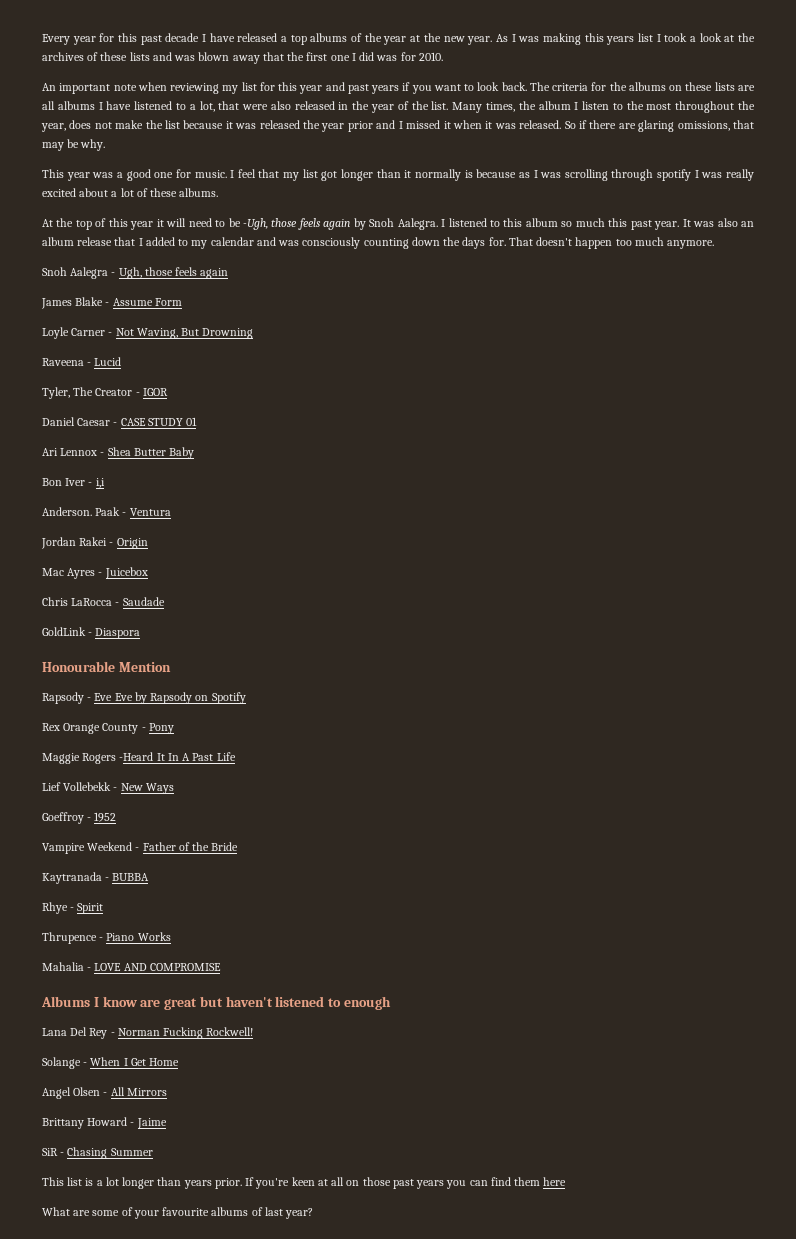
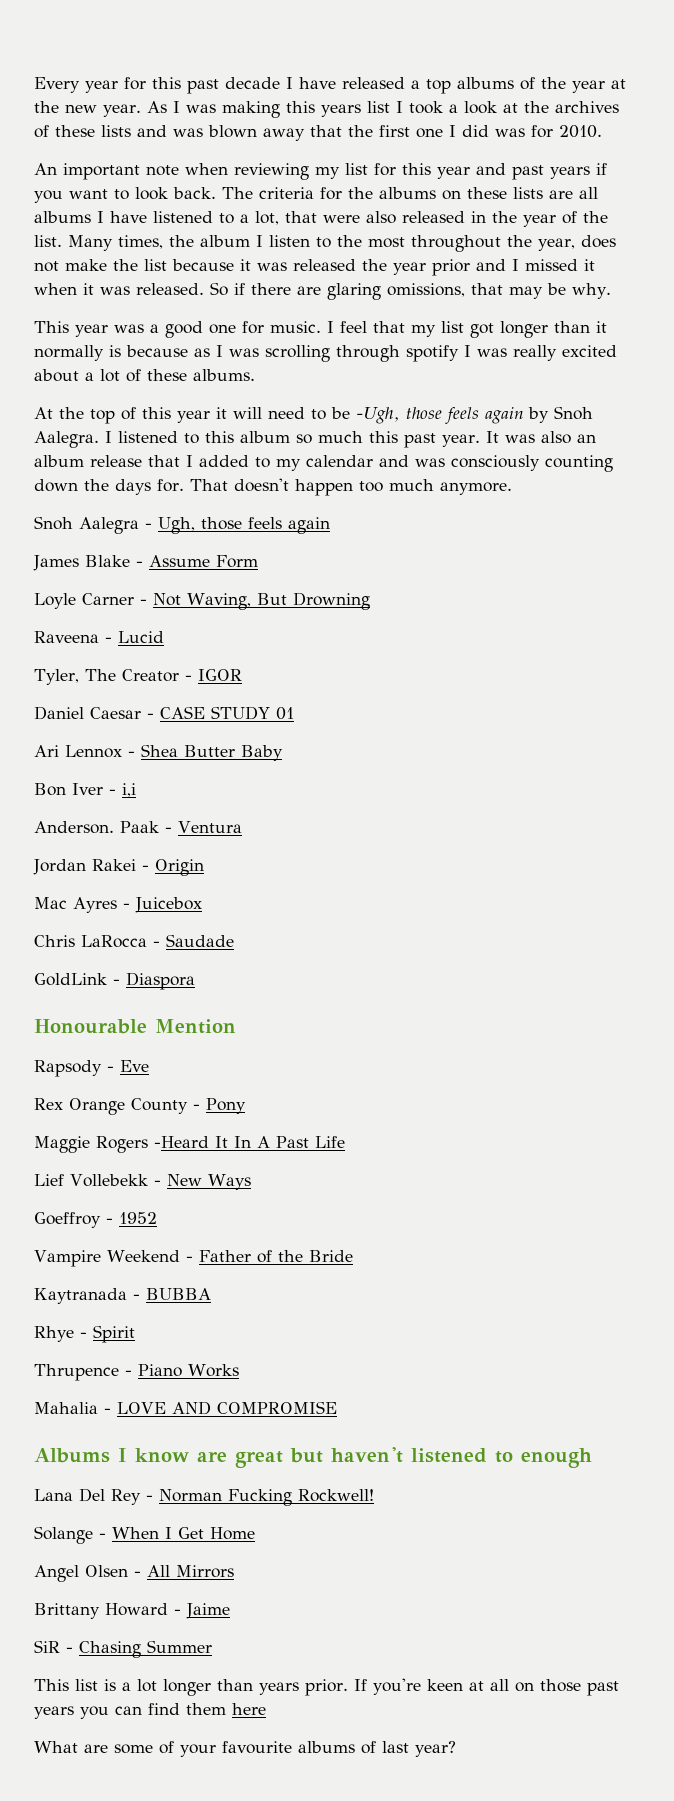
- Rapsody - Eve Eve by Rapsody on Spotify
+ Rapsody - Eve

